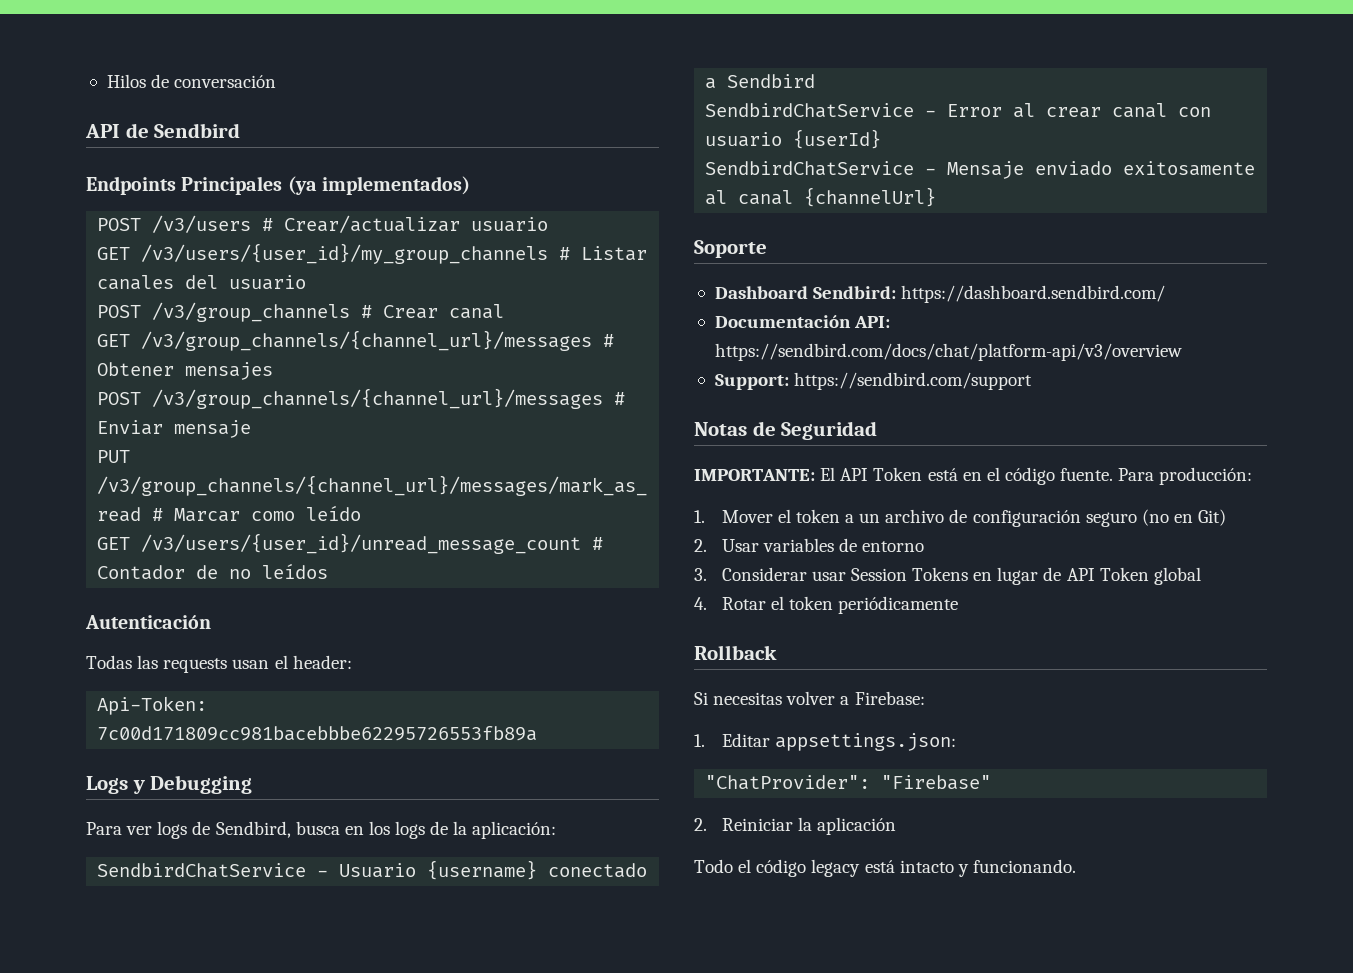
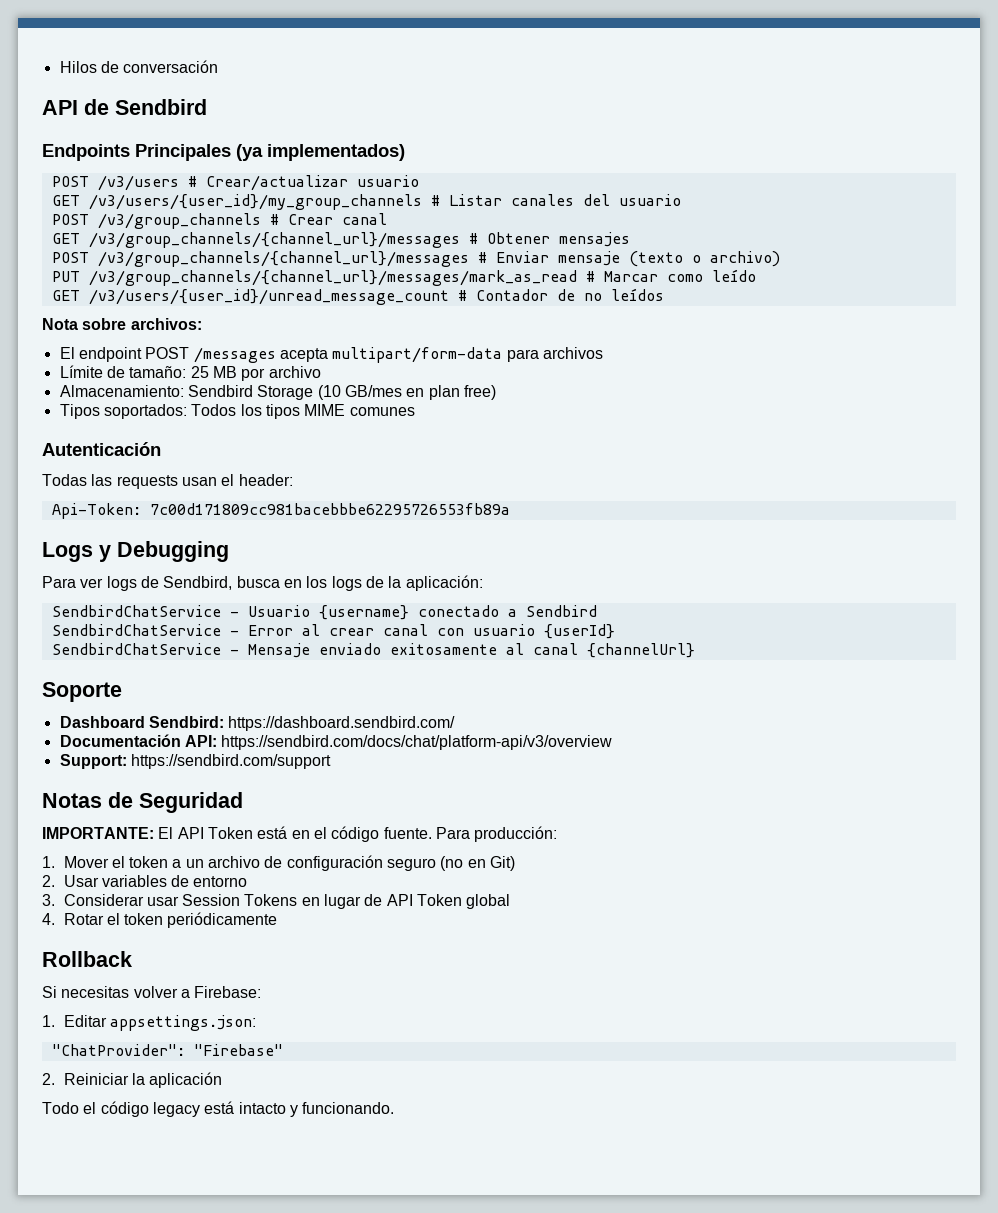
- POST /v3/group_channels/{channel_url}/messages # Enviar mensaje
+ POST /v3/group_channels/{channel_url}/messages # Enviar mensaje (texto o archivo)
+ Nota sobre archivos:
+ El endpoint POST /messages acepta multipart/form-data para archivos
+ Límite de tamaño: 25 MB por archivo
+ Almacenamiento: Sendbird Storage (10 GB/mes en plan free)
+ Tipos soportados: Todos los tipos MIME comunes

